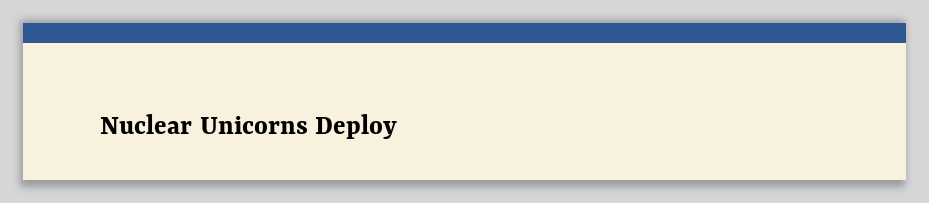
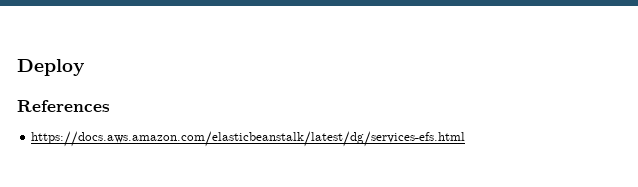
- Nuclear Unicorns Deploy
+ Deploy
+ References
+ https://docs.aws.amazon.com/elasticbeanstalk/latest/dg/services-efs.html

